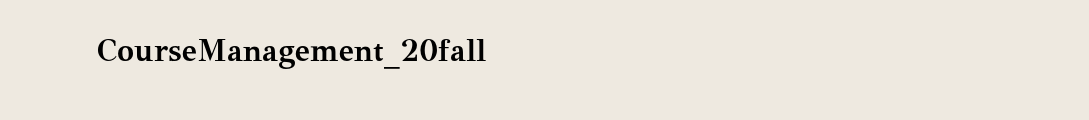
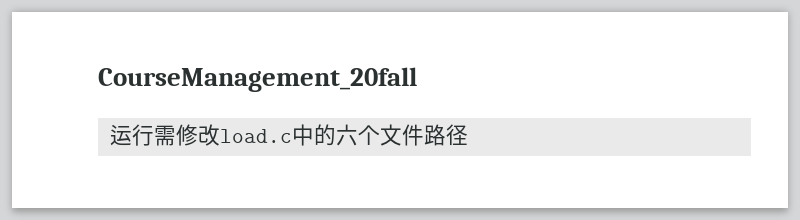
+ 运行需修改load.c中的六个文件路径

